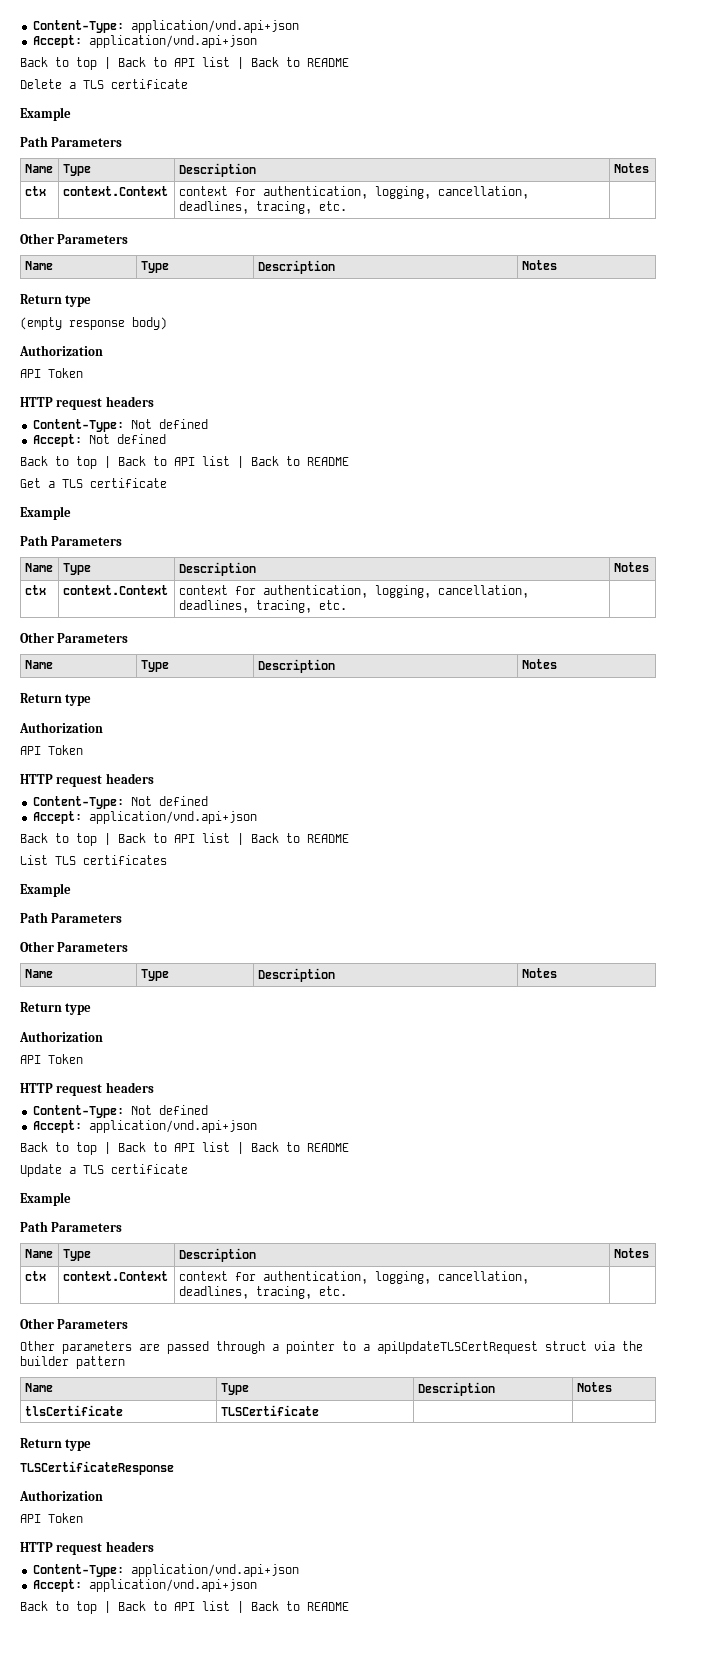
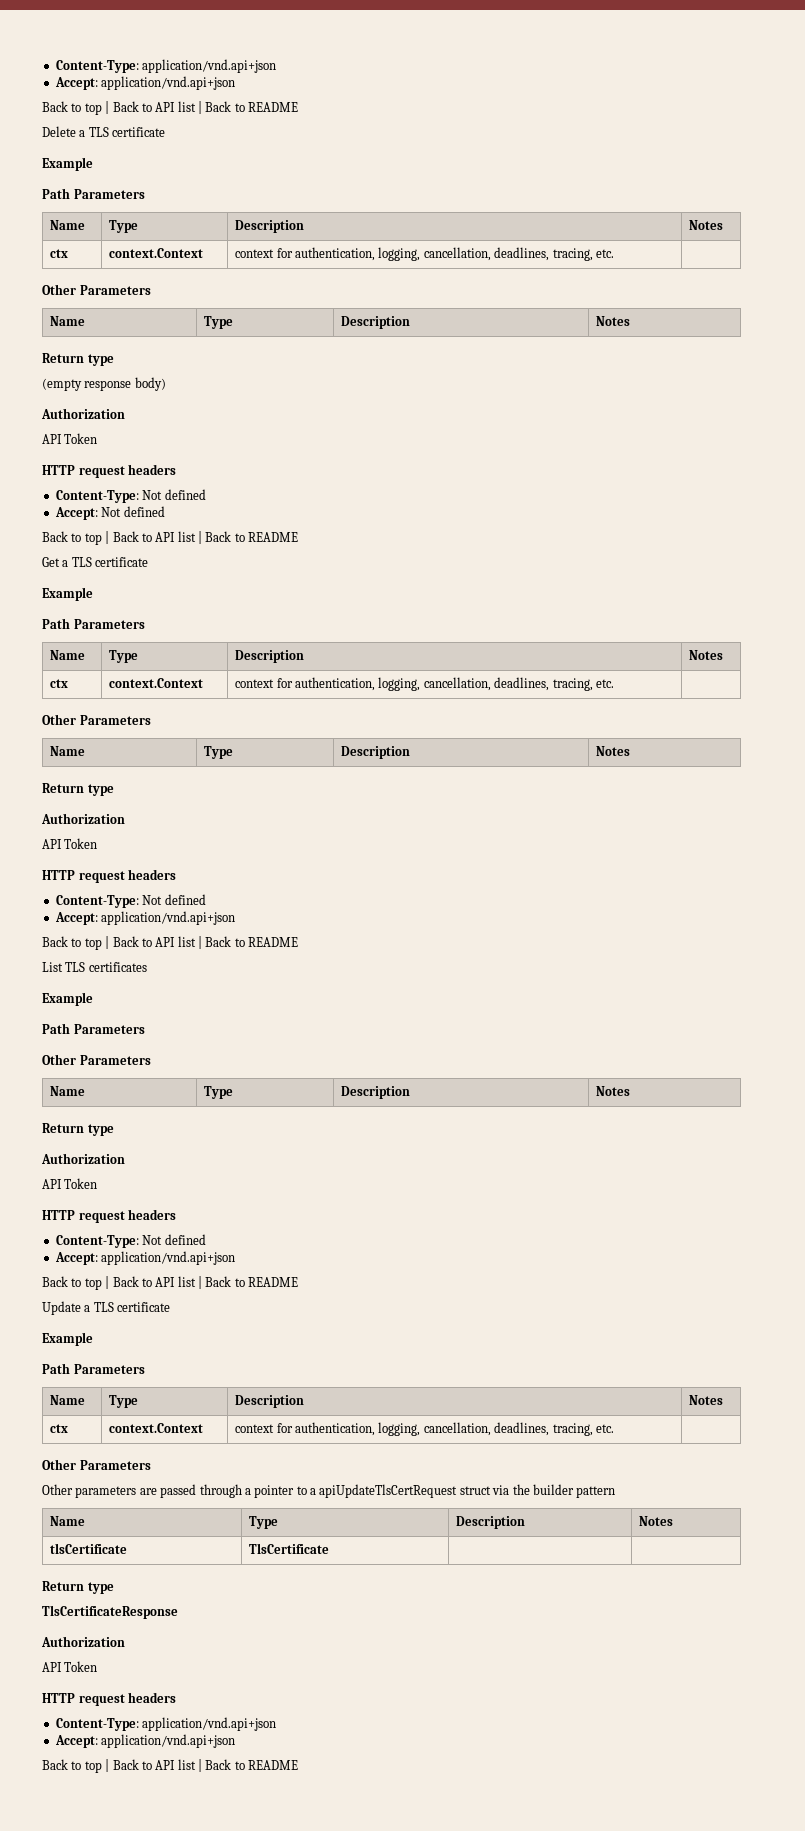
- Other parameters are passed through a pointer to a apiUpdateTLSCertRequest struct via the builder pattern
+ Other parameters are passed through a pointer to a apiUpdateTlsCertRequest struct via the builder pattern
- tlsCertificate | TLSCertificate | |
+ tlsCertificate | TlsCertificate | |
  Return type
- TLSCertificateResponse
+ TlsCertificateResponse

